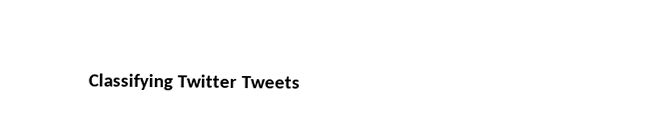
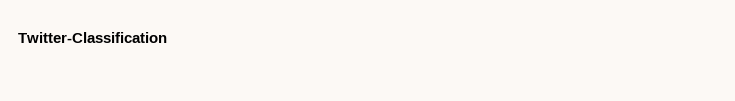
- Classifying Twitter Tweets
+ Twitter-Classification

